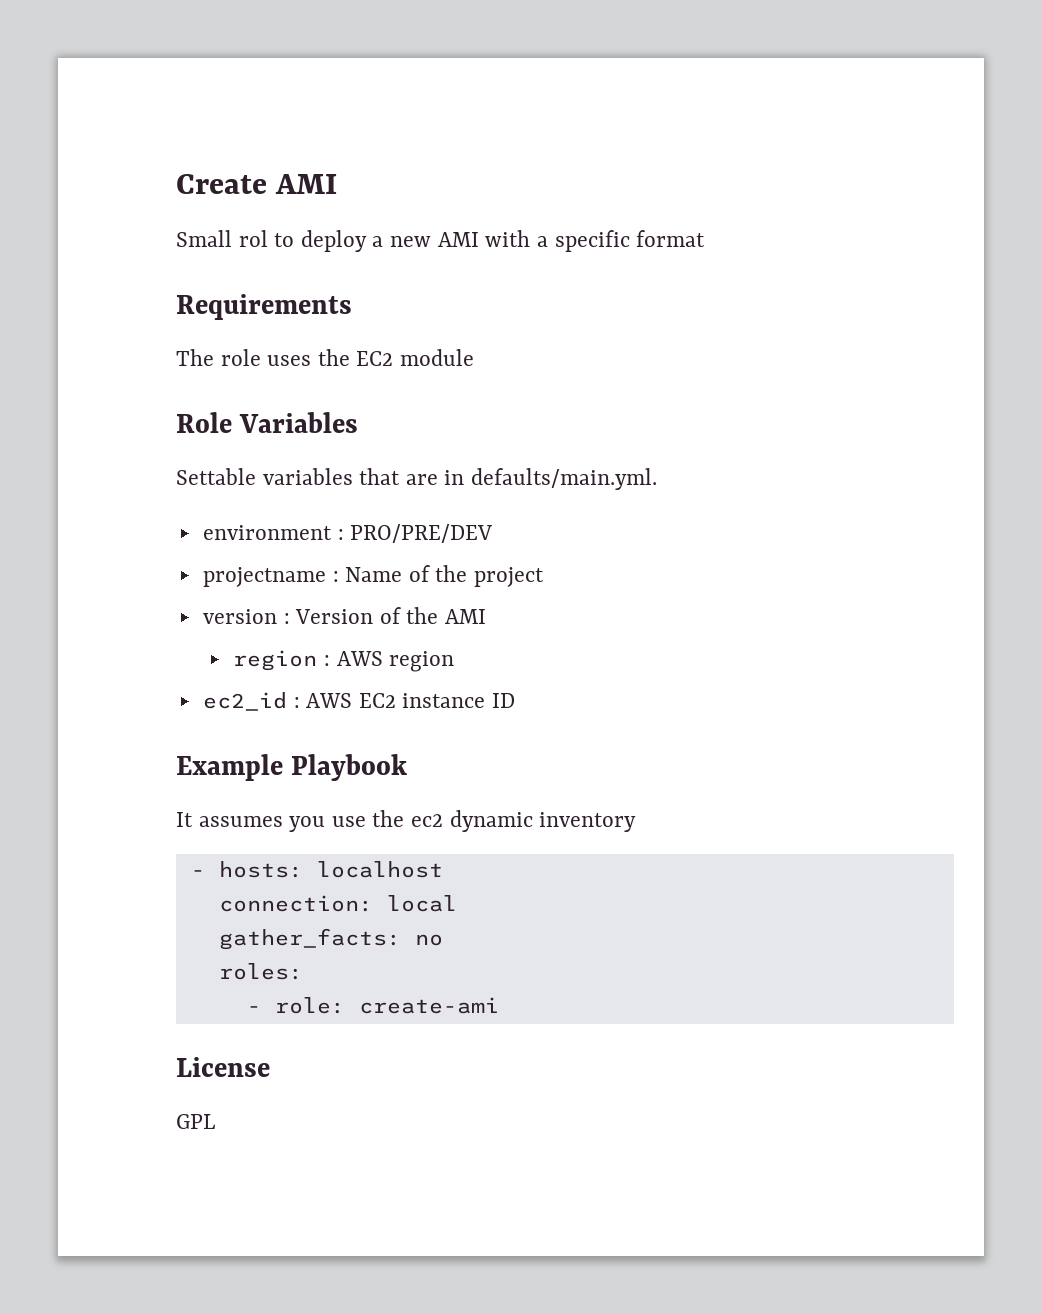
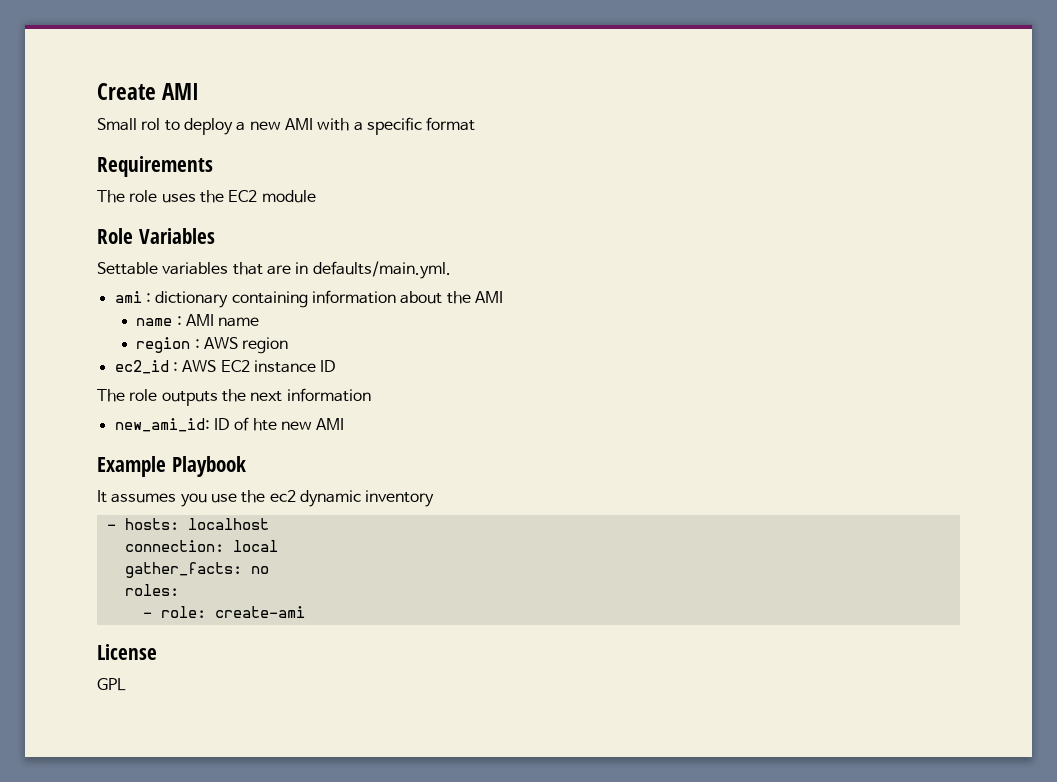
- environment : PRO/PRE/DEV
- projectname : Name of the project
- version : Version of the AMI
+ ami : dictionary containing information about the AMI
+ name : AMI name
+ The role outputs the next information
+ new_ami_id: ID of hte new AMI

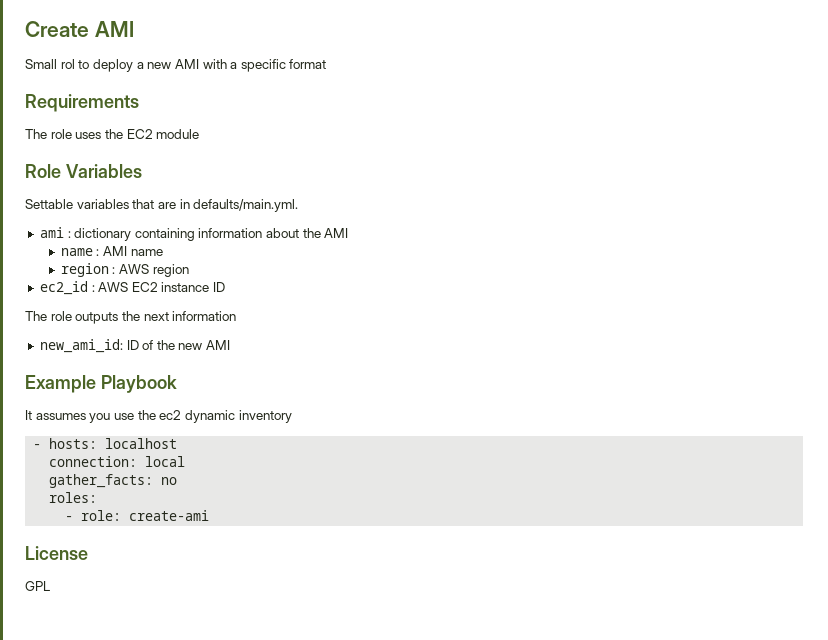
- new_ami_id: ID of hte new AMI
+ new_ami_id: ID of the new AMI

